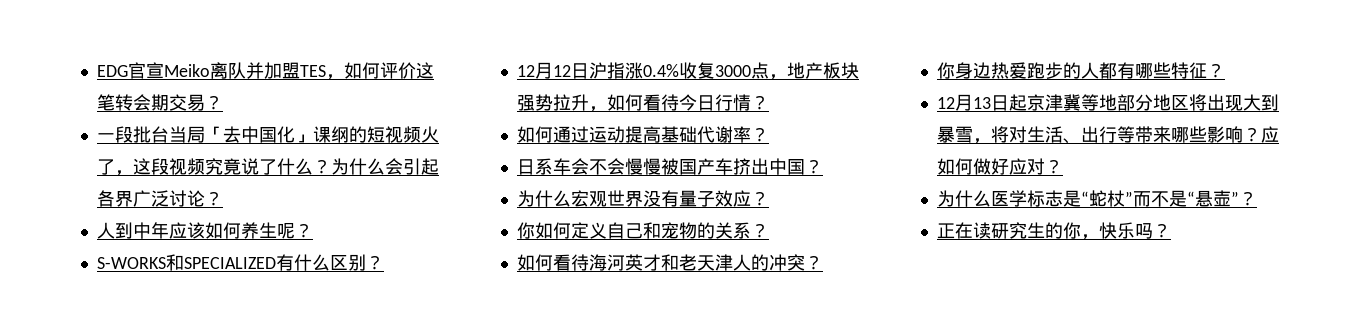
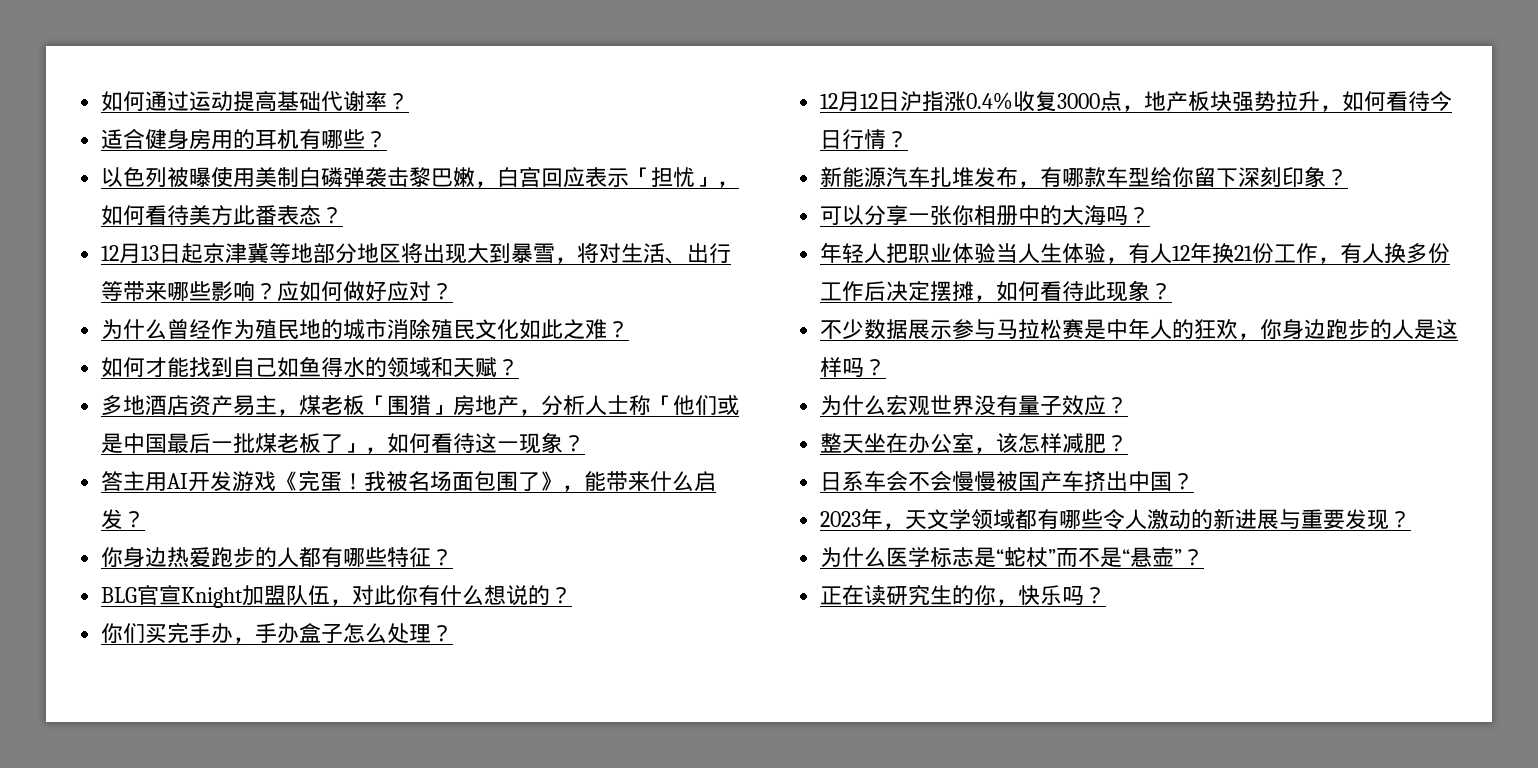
- EDG官宣Meiko离队并加盟TES，如何评价这笔转会期交易？
- 一段批台当局「去中国化」课纲的短视频火了，这段视频究竟说了什么？为什么会引起各界广泛讨论？
- 人到中年应该如何养生呢？
- S-WORKS和SPECIALIZED有什么区别？
- 12月12日沪指涨0.4%收复3000点，地产板块强势拉升，如何看待今日行情？
- 日系车会不会慢慢被国产车挤出中国？
- 为什么宏观世界没有量子效应？
- 你如何定义自己和宠物的关系？
- 如何看待海河英才和老天津人的冲突？
- 你身边热爱跑步的人都有哪些特征？
+ 适合健身房用的耳机有哪些？
+ 以色列被曝使用美制白磷弹袭击黎巴嫩，白宫回应表示「担忧」，如何看待美方此番表态？
+ 为什么曾经作为殖民地的城市消除殖民文化如此之难？
+ 如何才能找到自己如鱼得水的领域和天赋？
+ 多地酒店资产易主，煤老板「围猎」房地产，分析人士称「他们或是中国最后一批煤老板了」，如何看待这一现象？
+ 答主用AI开发游戏《完蛋！我被名场面包围了》，能带来什么启发？
+ 你身边热爱跑步的人都有哪些特征？
+ BLG官宣Knight加盟队伍，对此你有什么想说的？
+ 你们买完手办，手办盒子怎么处理？
+ 12月12日沪指涨0.4%收复3000点，地产板块强势拉升，如何看待今日行情？
+ 新能源汽车扎堆发布，有哪款车型给你留下深刻印象？
+ 可以分享一张你相册中的大海吗？
+ 年轻人把职业体验当人生体验，有人12年换21份工作，有人换多份工作后决定摆摊，如何看待此现象？
+ 不少数据展示参与马拉松赛是中年人的狂欢，你身边跑步的人是这样吗？
+ 为什么宏观世界没有量子效应？
+ 整天坐在办公室，该怎样减肥？
+ 日系车会不会慢慢被国产车挤出中国？
+ 2023年，天文学领域都有哪些令人激动的新进展与重要发现？

